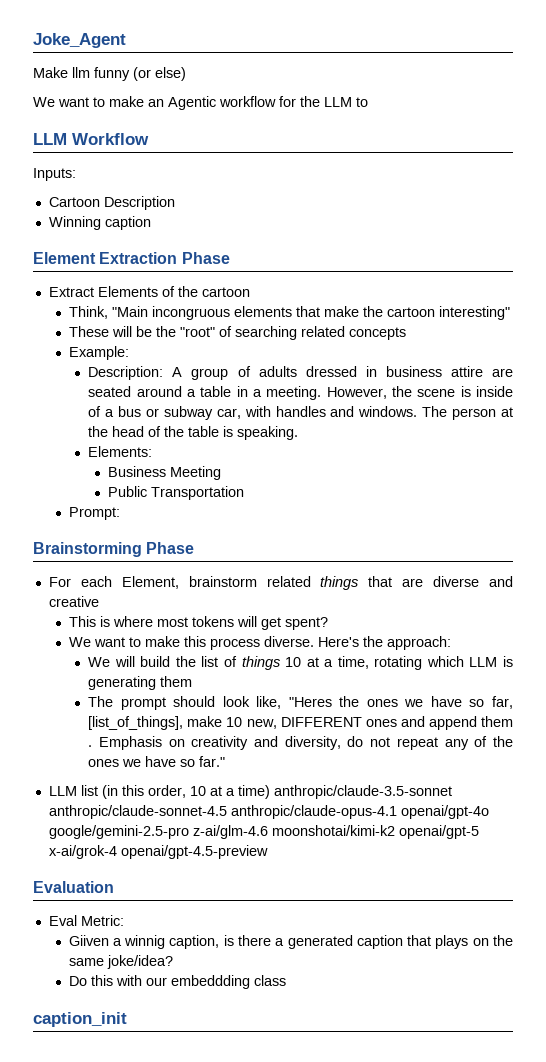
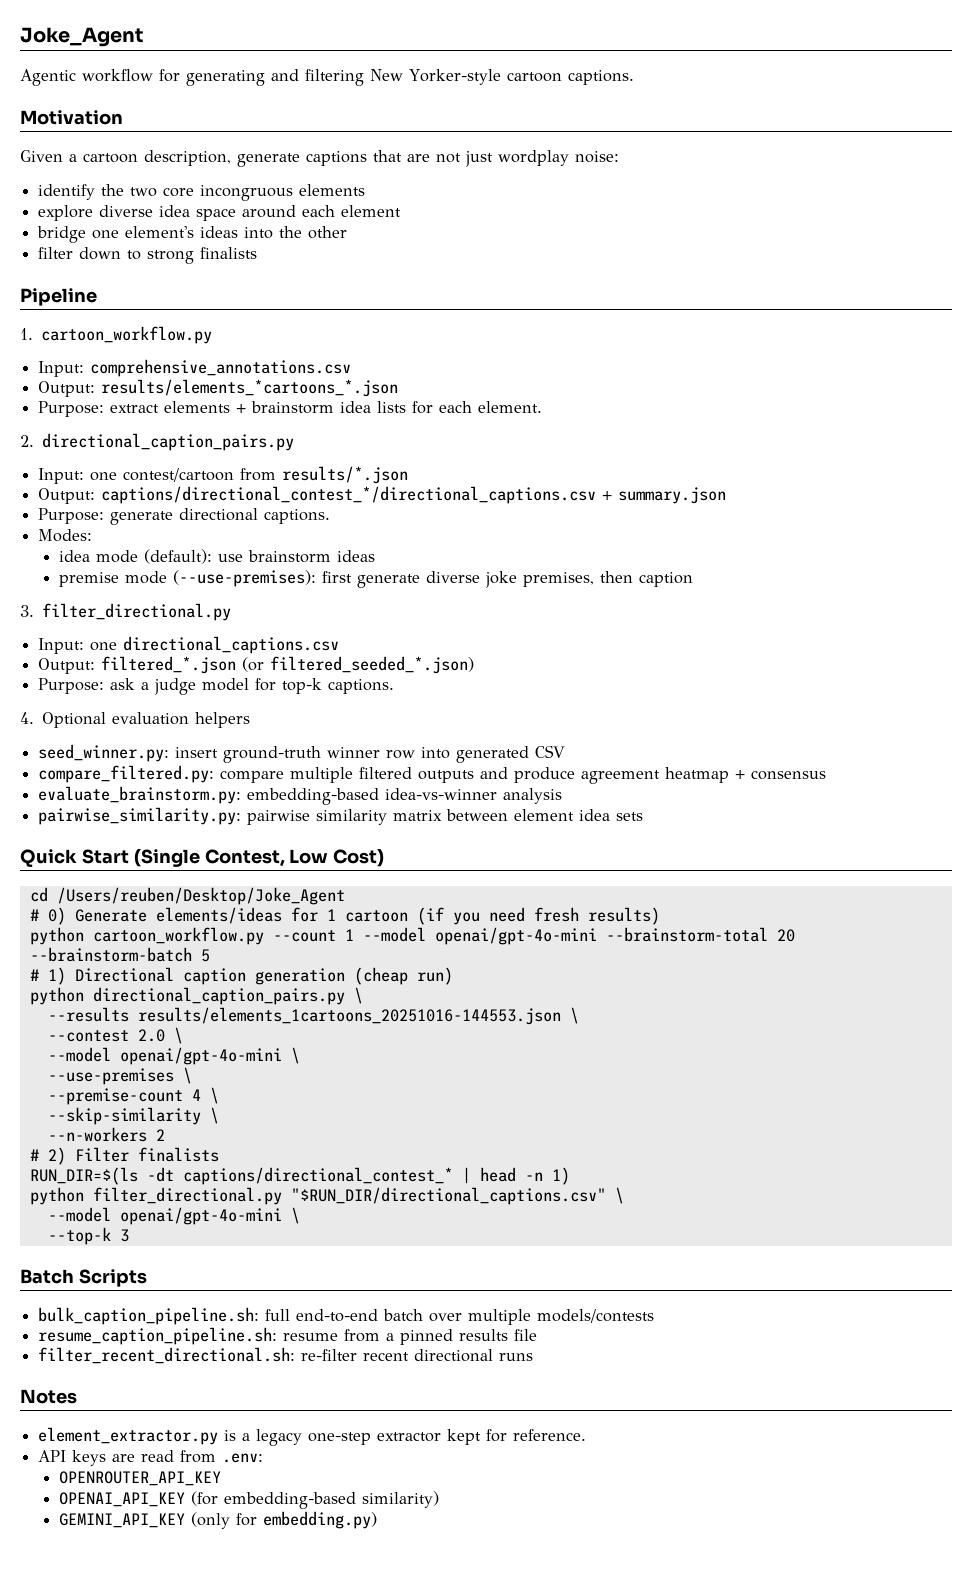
- Make llm funny (or else)
- We want to make an Agentic workflow for the LLM to
- LLM Workflow
- Inputs:
- Cartoon Description
- Winning caption
- Element Extraction Phase
- Extract Elements of the cartoon
- Think, "Main incongruous elements that make the cartoon interesting"
- These will be the "root" of searching related concepts
- Example:
- Description: A group of adults dressed in business attire are seated around a table in a meeting. However, the scene is inside of a bus or subway car, with handles and windows. The person at the head of the table is speaking.
- Elements:
- Business Meeting
- Public Transportation
- Prompt:
- Brainstorming Phase
- For each Element, brainstorm related things that are diverse and creative
- This is where most tokens will get spent?
- We want to make this process diverse. Here's the approach:
- We will build the list of things 10 at a time, rotating which LLM is generating them
- The prompt should look like, "Heres the ones we have so far, [list_of_things], make 10 new, DIFFERENT ones and append them . Emphasis on creativity and diversity, do not repeat any of the ones we have so far."
- LLM list (in this order, 10 at a time) anthropic/claude-3.5-sonnet anthropic/claude-sonnet-4.5 anthropic/claude-opus-4.1 openai/gpt-4o google/gemini-2.5-pro z-ai/glm-4.6 moonshotai/kimi-k2 openai/gpt-5 x-ai/grok-4 openai/gpt-4.5-preview
- Evaluation
- Eval Metric:
- Giiven a winnig caption, is there a generated caption that plays on the same joke/idea?
- Do this with our embeddding class
- caption_init
+ Agentic workflow for generating and filtering New Yorker-style cartoon captions.
+ Motivation
+ Given a cartoon description, generate captions that are not just wordplay noise:
+ identify the two core incongruous elements
+ explore diverse idea space around each element
+ bridge one element's ideas into the other
+ filter down to strong finalists
+ Pipeline
+ 1. cartoon_workflow.py
+ Input: comprehensive_annotations.csv
+ Output: results/elements_*cartoons_*.json
+ Purpose: extract elements + brainstorm idea lists for each element.
+ 2. directional_caption_pairs.py
+ Input: one contest/cartoon from results/*.json
+ Output: captions/directional_contest_*/directional_captions.csv + summary.json
+ Purpose: generate directional captions.
+ Modes:
+ idea mode (default): use brainstorm ideas
+ premise mode (--use-premises): first generate diverse joke premises, then caption
+ 3. filter_directional.py
+ Input: one directional_captions.csv
+ Output: filtered_*.json (or filtered_seeded_*.json)
+ Purpose: ask a judge model for top-k captions.
+ 4. Optional evaluation helpers
+ seed_winner.py: insert ground-truth winner row into generated CSV
+ compare_filtered.py: compare multiple filtered outputs and produce agreement heatmap + consensus
+ evaluate_brainstorm.py: embedding-based idea-vs-winner analysis
+ pairwise_similarity.py: pairwise similarity matrix between element idea sets
+ Quick Start (Single Contest, Low Cost)
+ cd /Users/reuben/Desktop/Joke_Agent
+ # 0) Generate elements/ideas for 1 cartoon (if you need fresh results)
+ python cartoon_workflow.py --count 1 --model openai/gpt-4o-mini --brainstorm-total 20 --brainstorm-batch 5
+ # 1) Directional caption generation (cheap run)
+ python directional_caption_pairs.py \
+ --results results/elements_1cartoons_20251016-144553.json \
+ --contest 2.0 \
+ --model openai/gpt-4o-mini \
+ --use-premises \
+ --premise-count 4 \
+ --skip-similarity \
+ --n-workers 2
+ # 2) Filter finalists
+ RUN_DIR=$(ls -dt captions/directional_contest_* | head -n 1)
+ python filter_directional.py "$RUN_DIR/directional_captions.csv" \
+ --model openai/gpt-4o-mini \
+ --top-k 3
+ Batch Scripts
+ bulk_caption_pipeline.sh: full end-to-end batch over multiple models/contests
+ resume_caption_pipeline.sh: resume from a pinned results file
+ filter_recent_directional.sh: re-filter recent directional runs
+ Notes
+ element_extractor.py is a legacy one-step extractor kept for reference.
+ API keys are read from .env:
+ OPENROUTER_API_KEY
+ OPENAI_API_KEY (for embedding-based similarity)
+ GEMINI_API_KEY (only for embedding.py)

